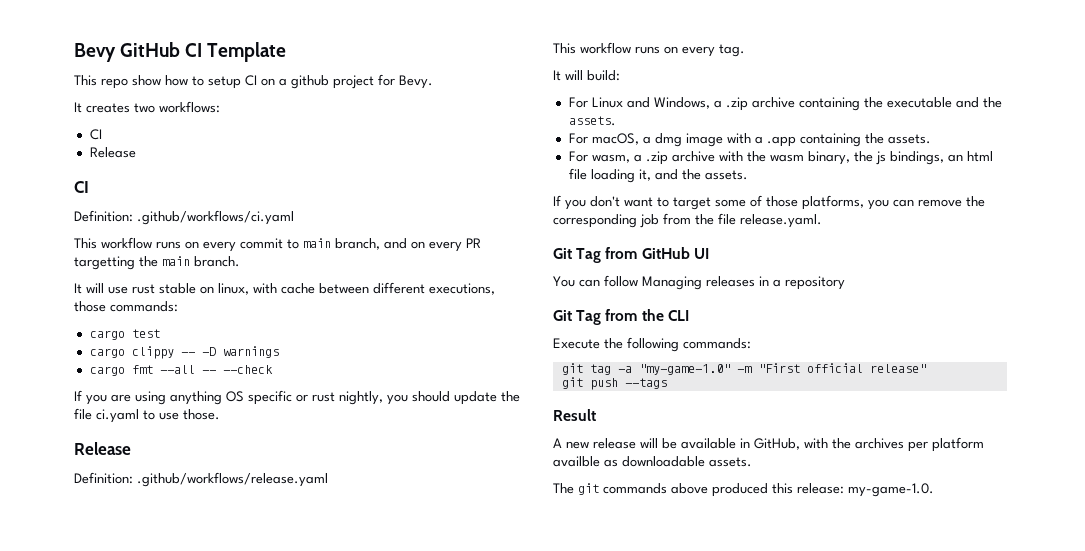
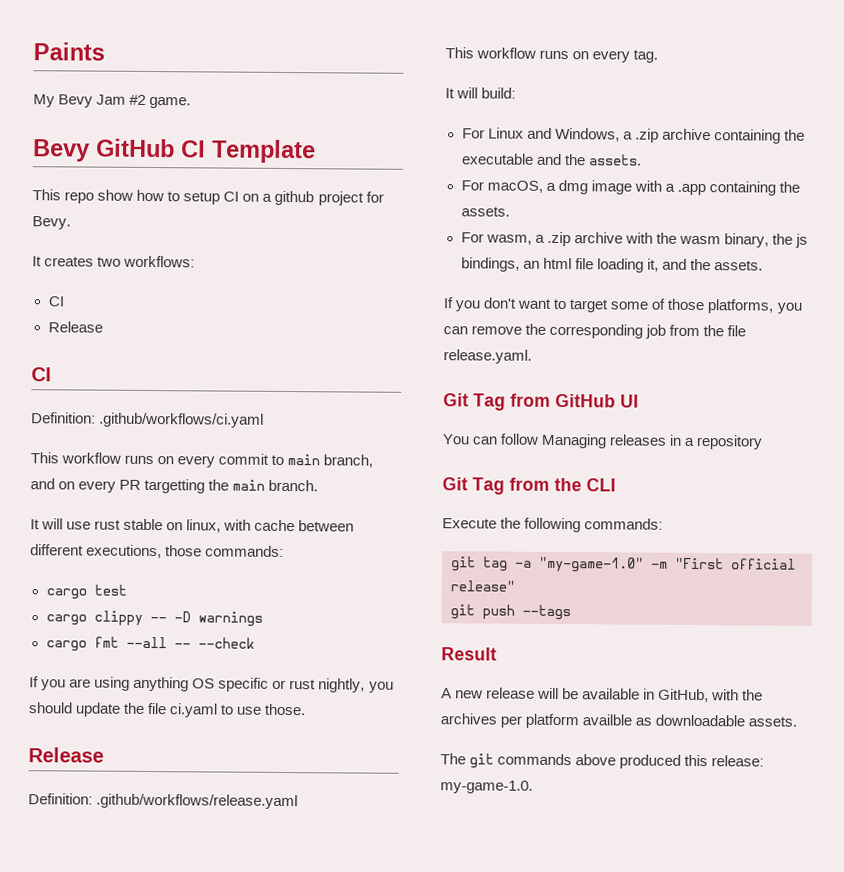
+ Paints
+ My Bevy Jam #2 game.

